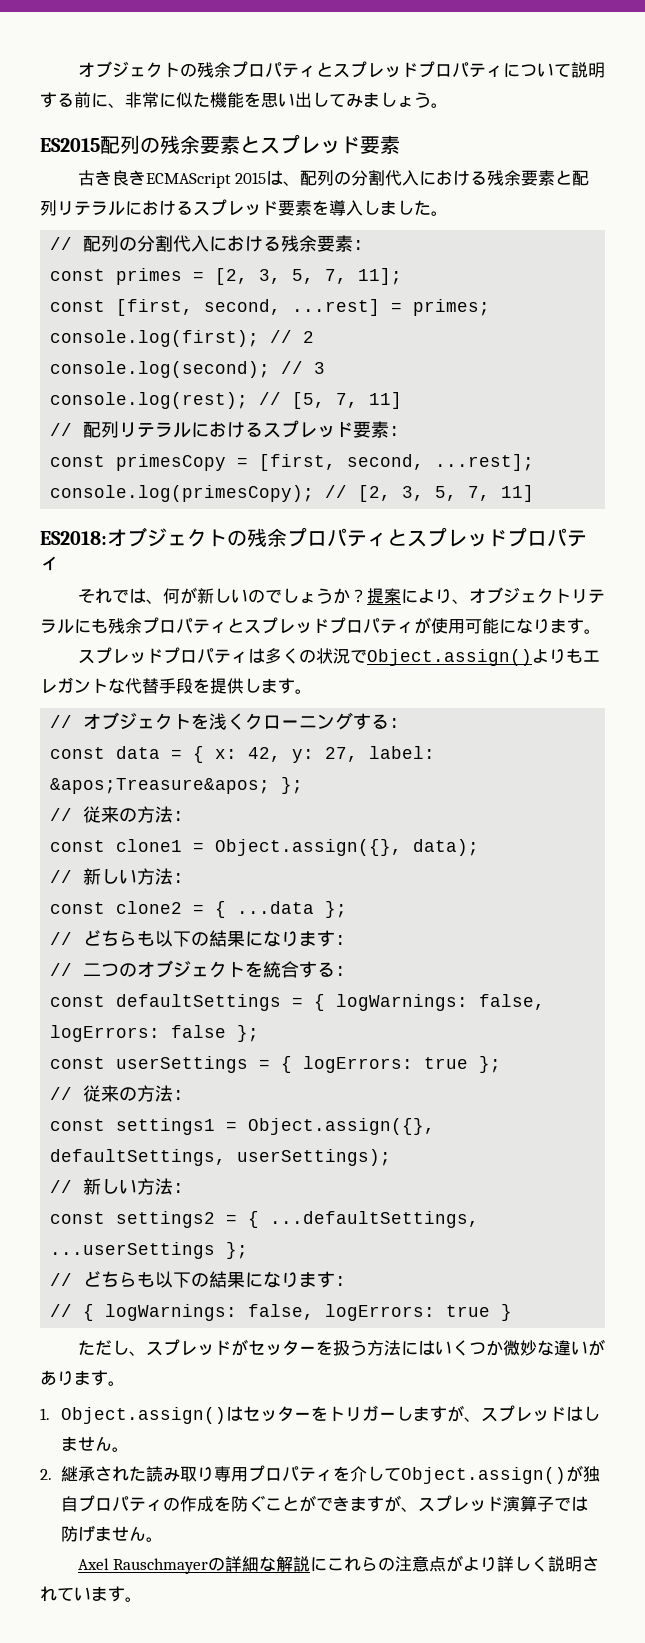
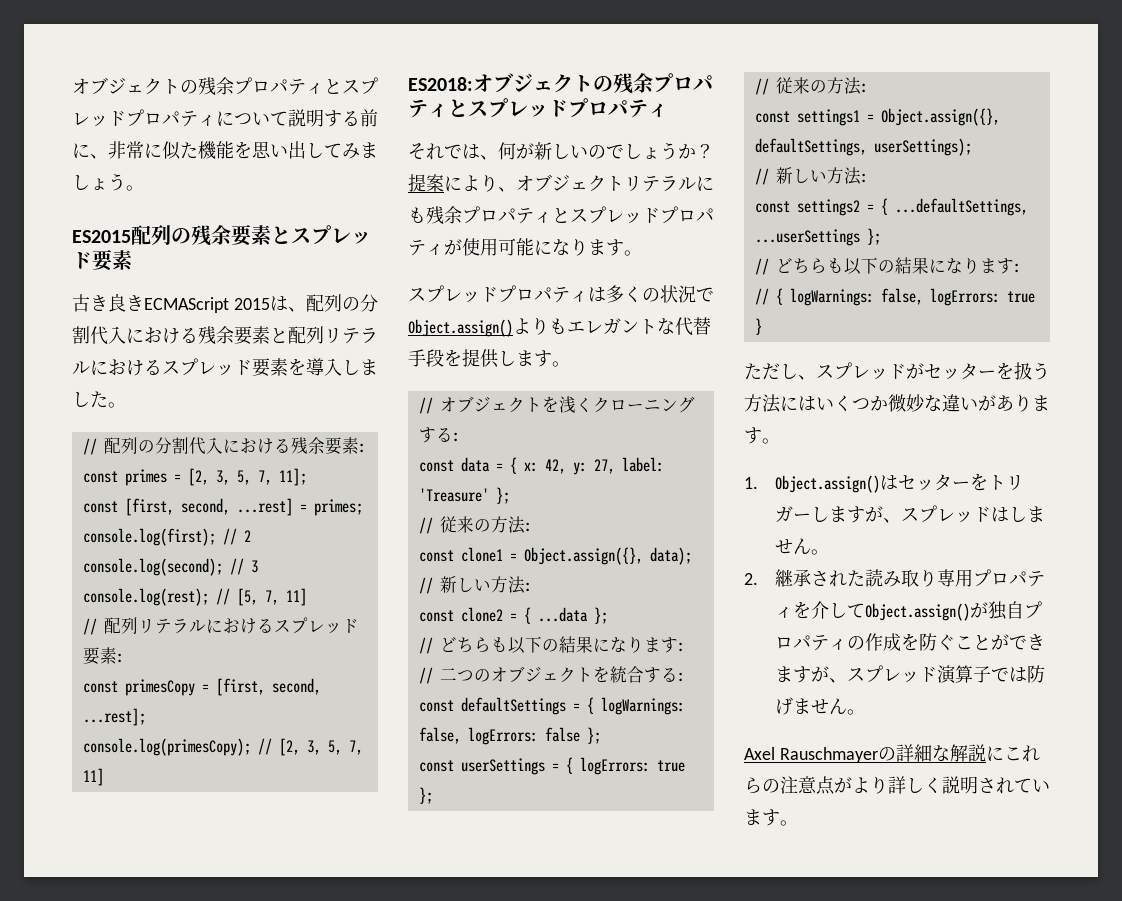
- const data = { x: 42, y: 27, label: &apos;Treasure&apos; };
+ const data = { x: 42, y: 27, label: 'Treasure' };

